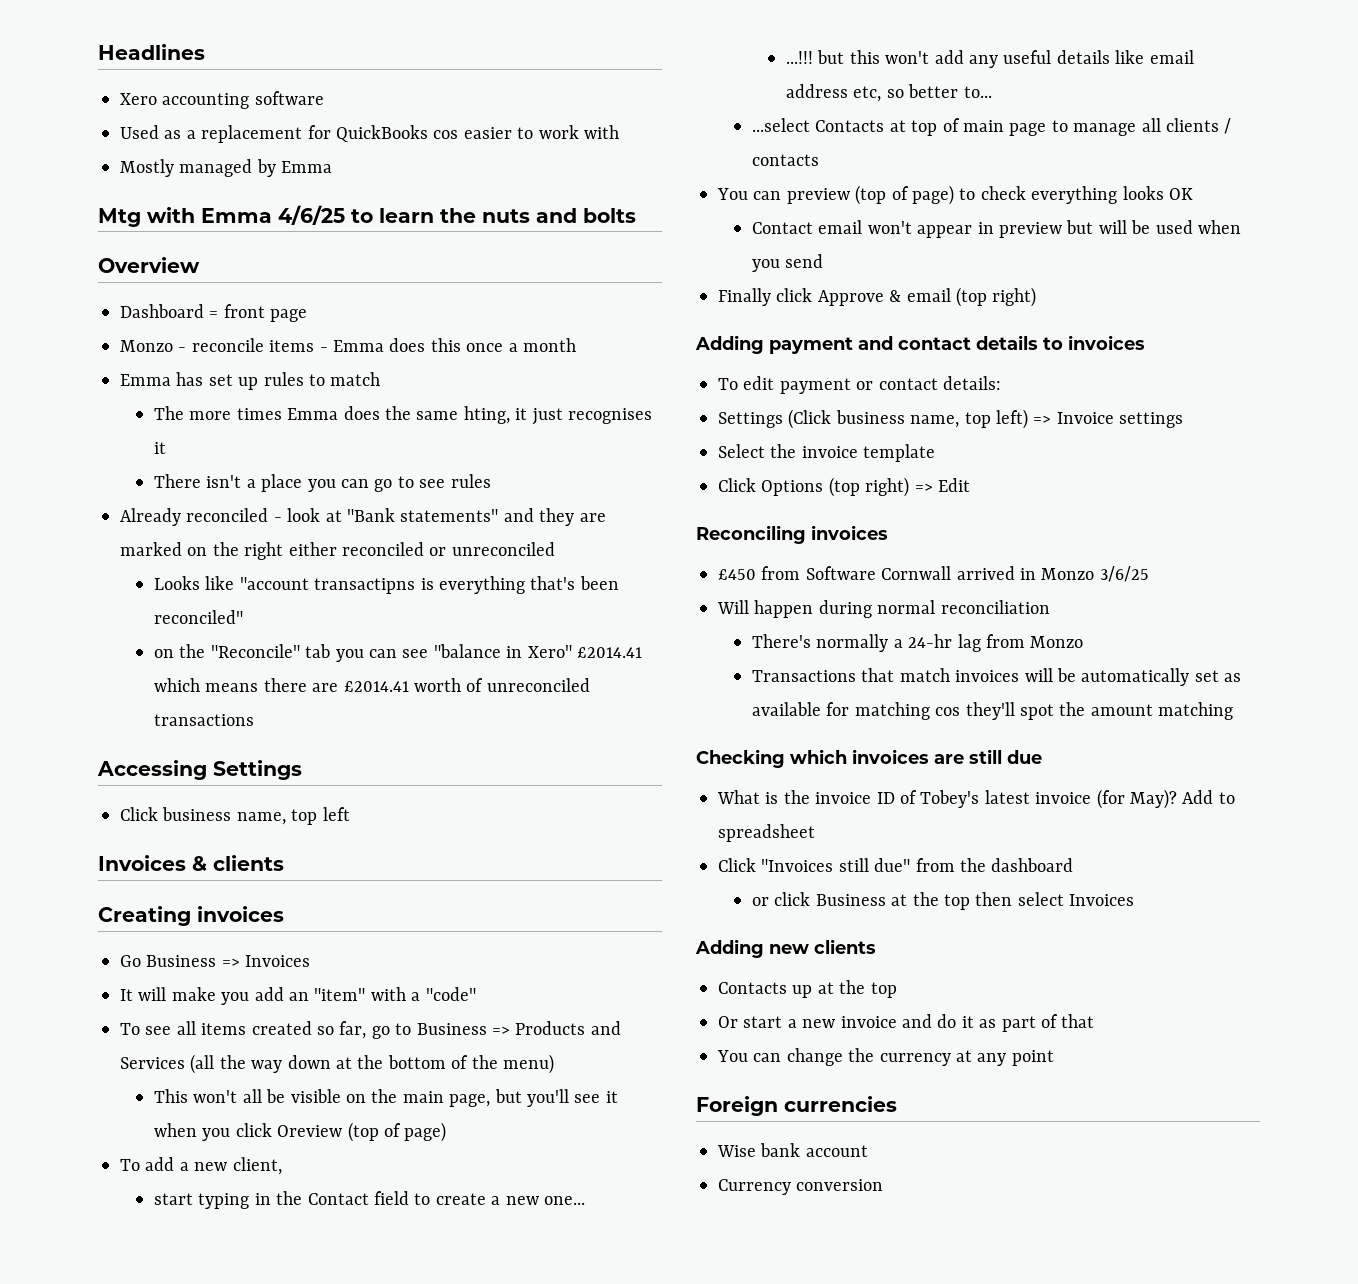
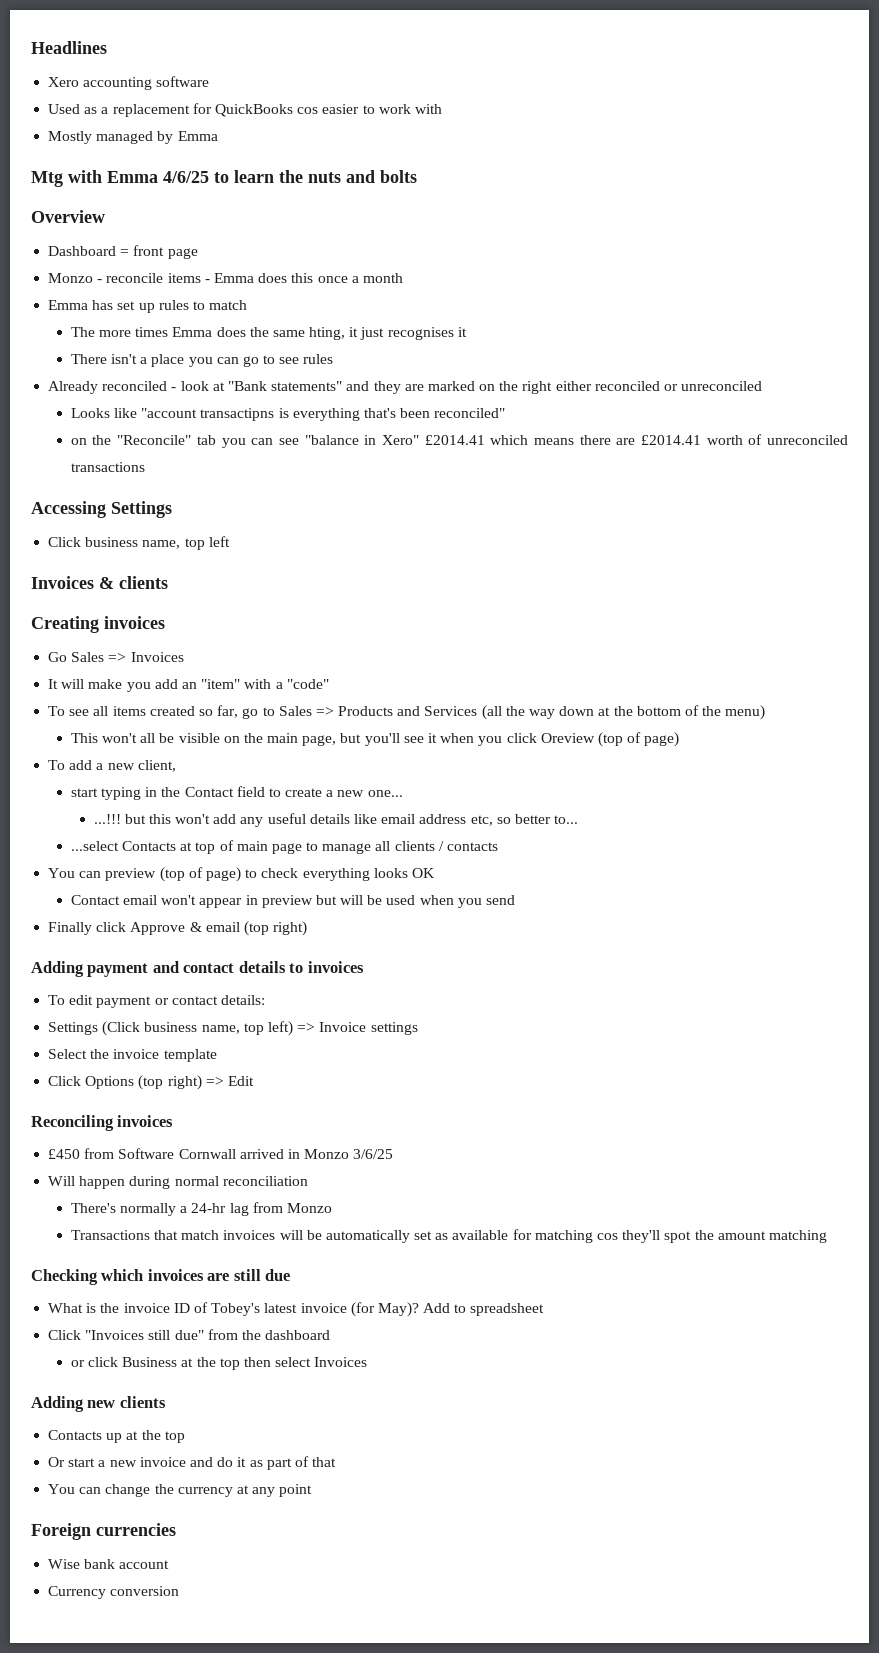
- Go Business => Invoices
+ Go Sales => Invoices
- To see all items created so far, go to Business => Products and Services (all the way down at the bottom of the menu)
+ To see all items created so far, go to Sales => Products and Services (all the way down at the bottom of the menu)

